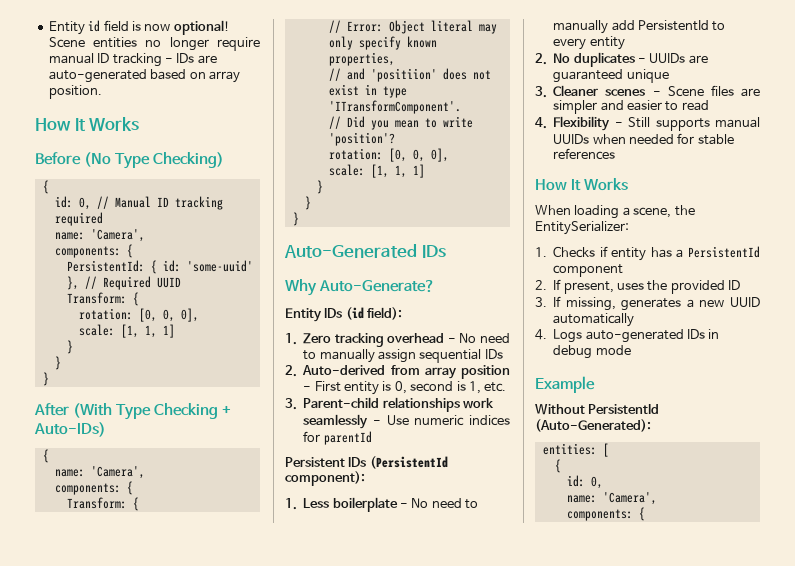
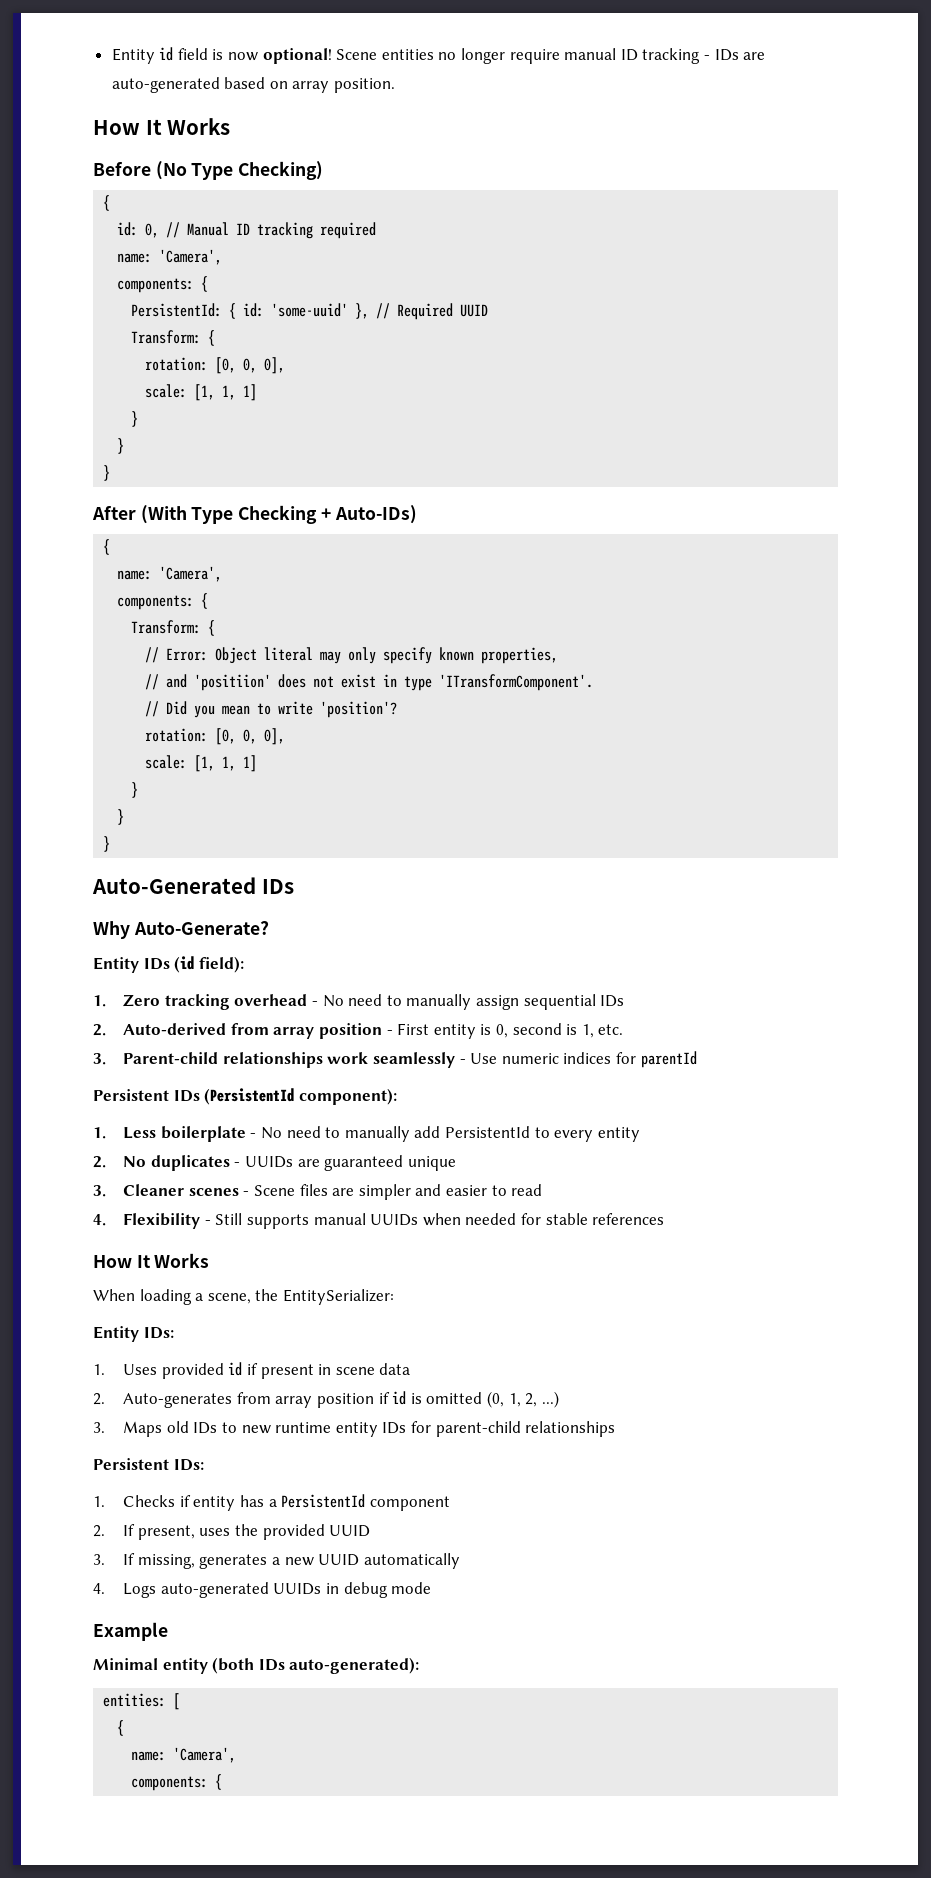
+ Entity IDs:
+ 1. Uses provided id if present in scene data
+ 2. Auto-generates from array position if id is omitted (0, 1, 2, ...)
+ 3. Maps old IDs to new runtime entity IDs for parent-child relationships
+ Persistent IDs:
- 2. If present, uses the provided ID
+ 2. If present, uses the provided UUID
- 4. Logs auto-generated IDs in debug mode
+ 4. Logs auto-generated UUIDs in debug mode
- Without PersistentId (Auto-Generated):
+ Minimal entity (both IDs auto-generated):
  entities: [
  {
- id: 0,

